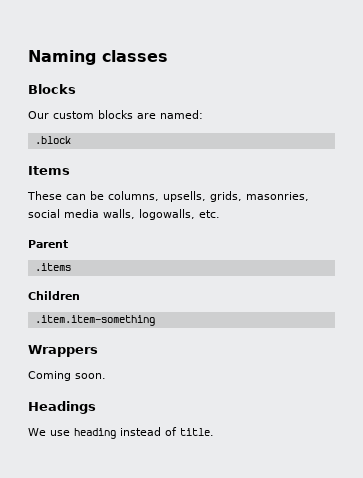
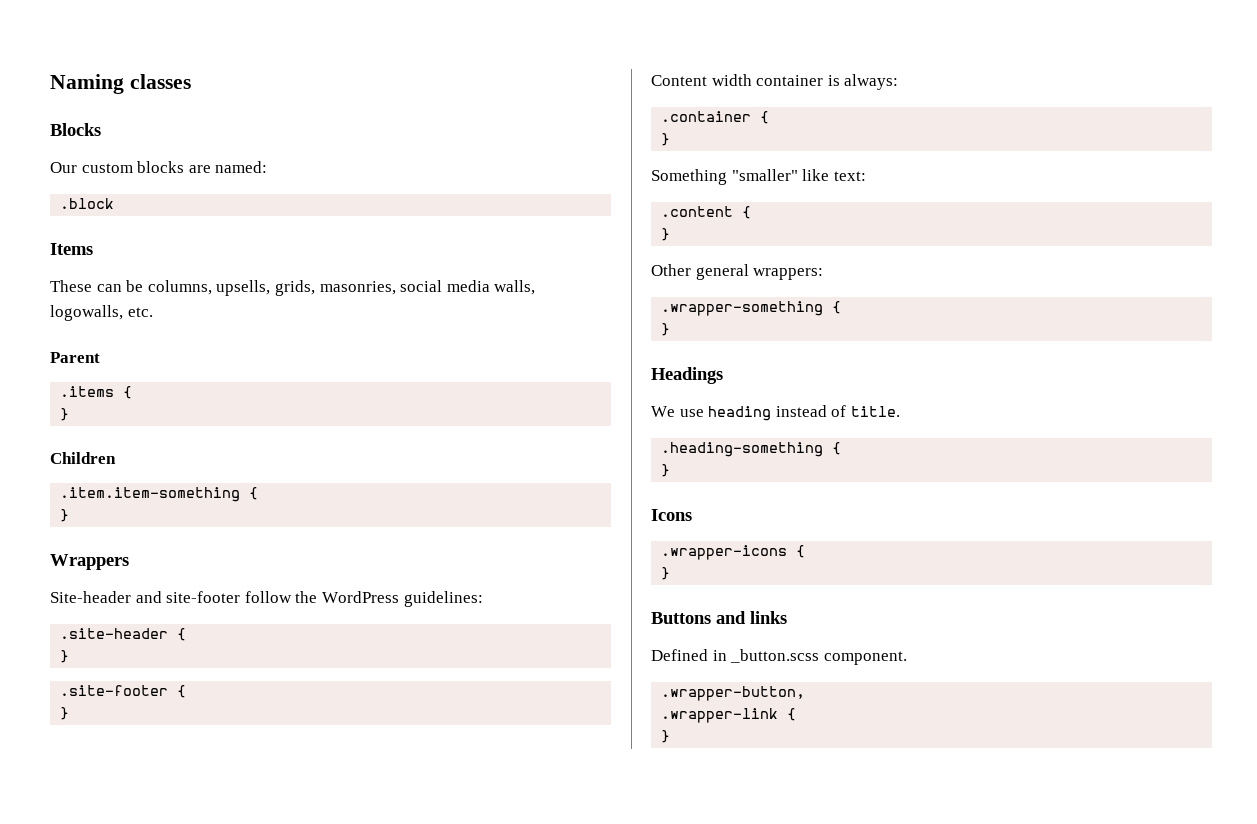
- .items
+ .items {
+ }
- .item.item-something
+ .item.item-something {
+ }
- Coming soon.
+ Site-header and site-footer follow the WordPress guidelines:
+ .site-header {
+ }
+ .site-footer {
+ }
+ Content width container is always:
+ .container {
+ }
+ Something "smaller" like text:
+ .content {
+ }
+ Other general wrappers:
+ .wrapper-something {
+ }
+ .heading-something {
+ }
+ Icons
+ .wrapper-icons {
+ }
+ Buttons and links
+ Defined in _button.scss component.
+ .wrapper-button,
+ .wrapper-link {
+ }

